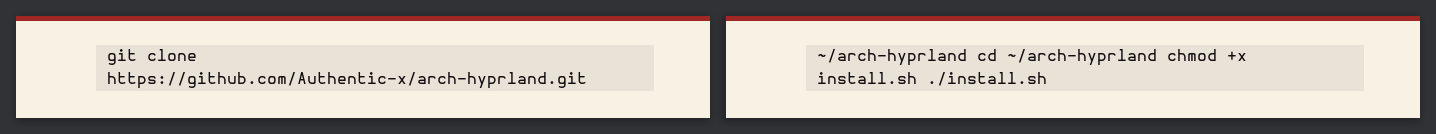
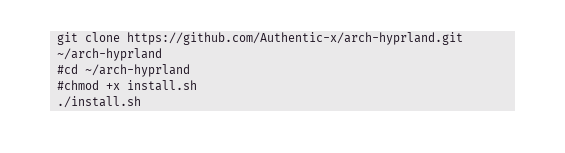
- git clone https://github.com/Authentic-x/arch-hyprland.git ~/arch-hyprland cd ~/arch-hyprland chmod +x install.sh ./install.sh
+ git clone https://github.com/Authentic-x/arch-hyprland.git ~/arch-hyprland
+ #cd ~/arch-hyprland
+ #chmod +x install.sh
+ ./install.sh

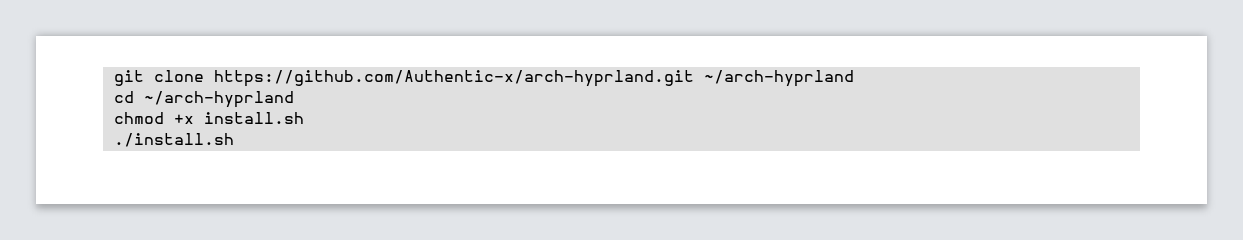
- #cd ~/arch-hyprland
- #chmod +x install.sh
+ cd ~/arch-hyprland
+ chmod +x install.sh

